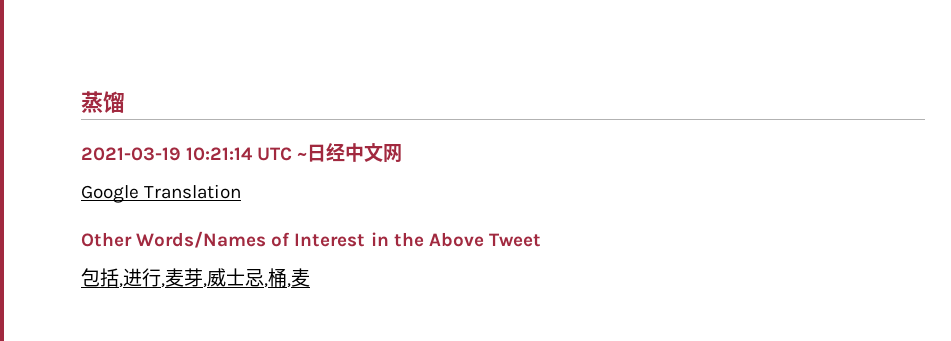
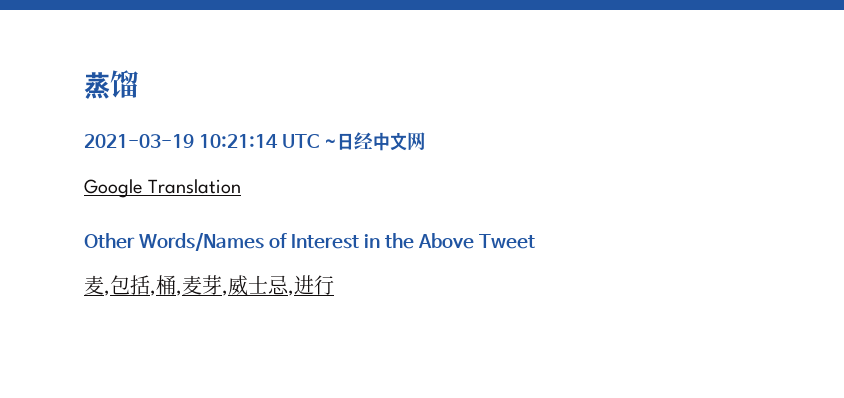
- 包括,进行,麦芽,威士忌,桶,麦
+ 麦,包括,桶,麦芽,威士忌,进行

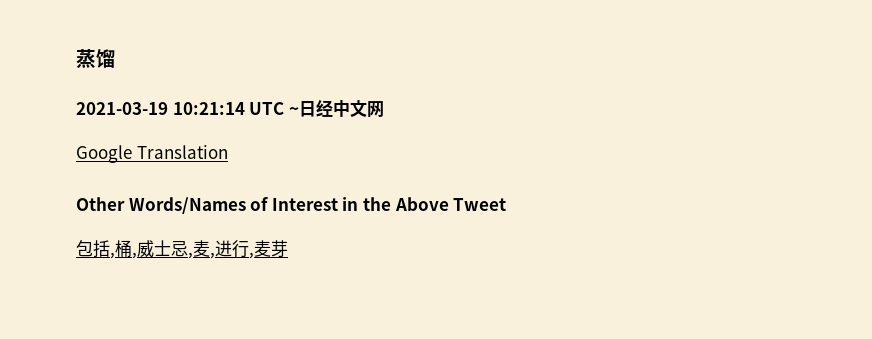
- 麦,包括,桶,麦芽,威士忌,进行
+ 包括,桶,威士忌,麦,进行,麦芽

